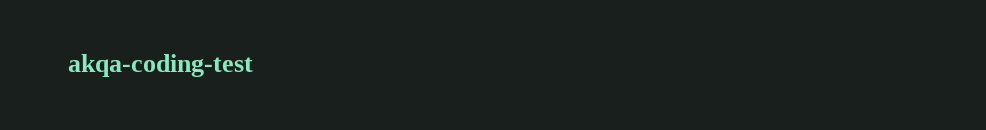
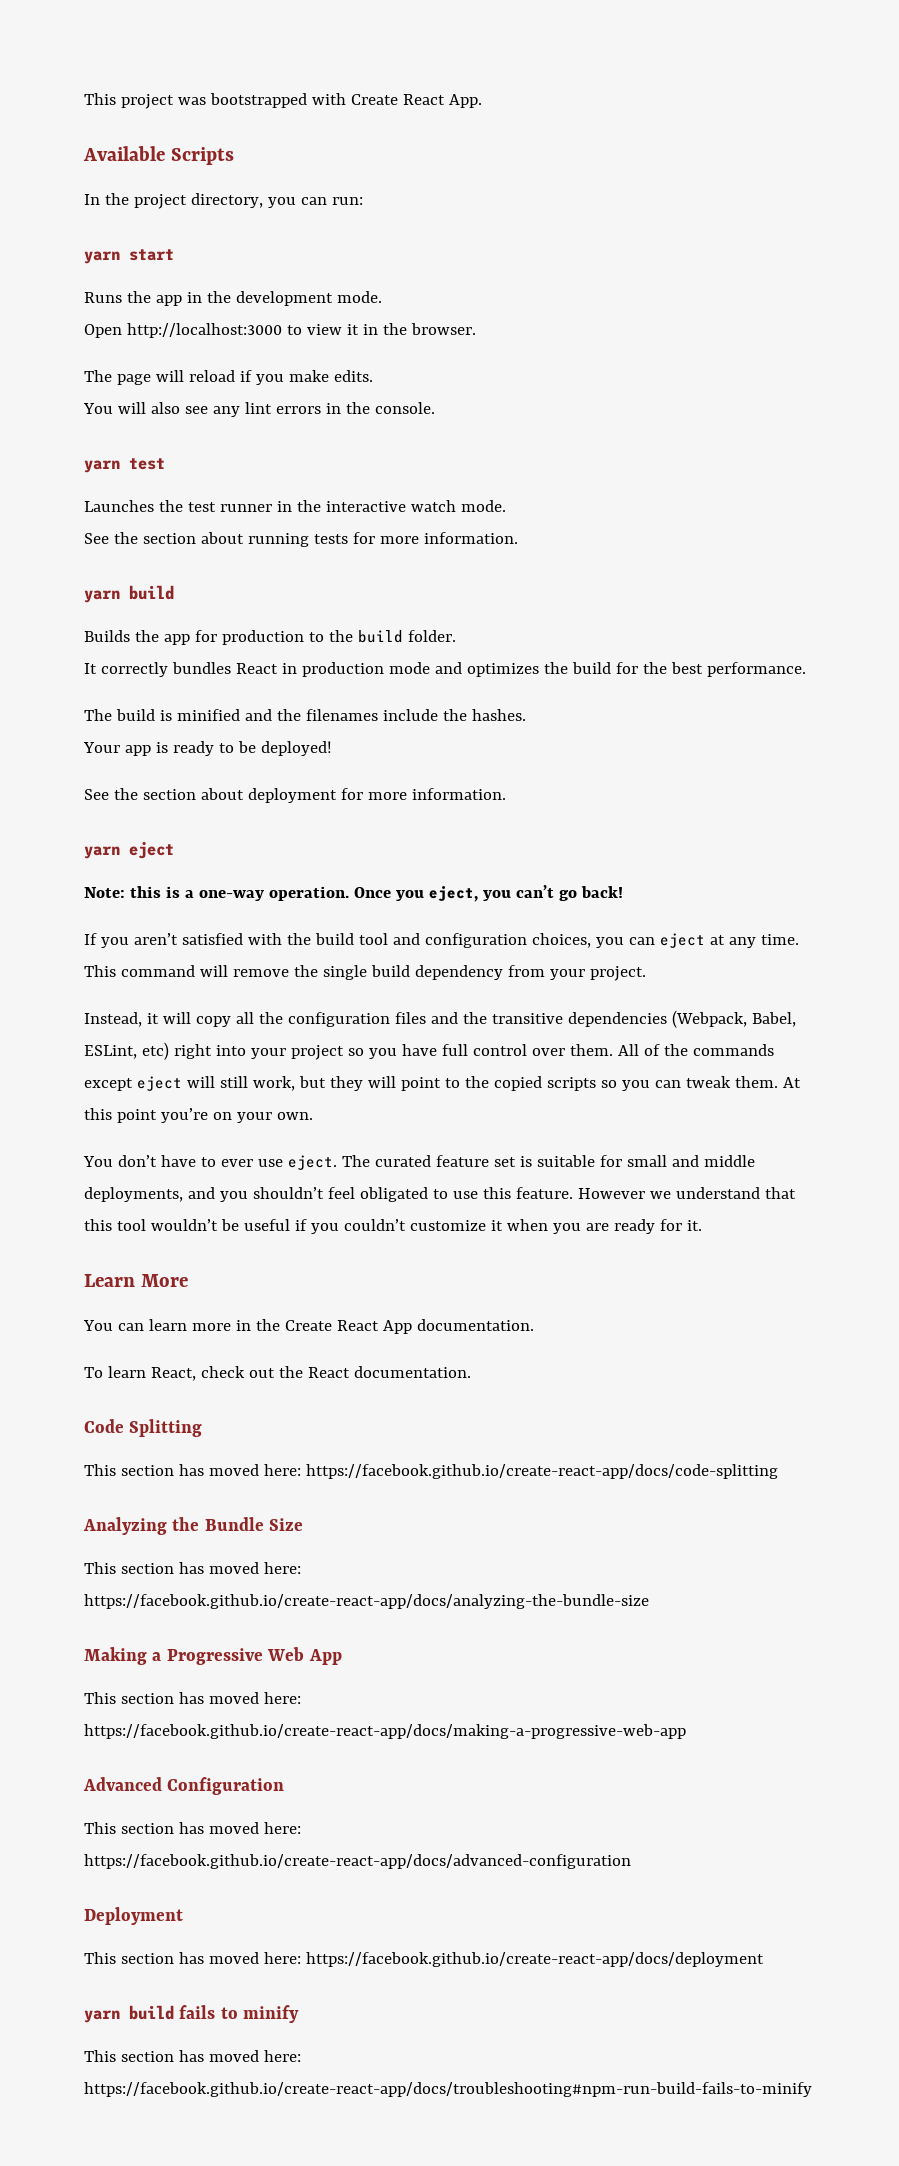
- akqa-coding-test
+ This project was bootstrapped with Create React App.
+ Available Scripts
+ In the project directory, you can run:
+ yarn start
+ Runs the app in the development mode.
+ Open http://localhost:3000 to view it in the browser.
+ The page will reload if you make edits.
+ You will also see any lint errors in the console.
+ yarn test
+ Launches the test runner in the interactive watch mode.
+ See the section about running tests for more information.
+ yarn build
+ Builds the app for production to the build folder.
+ It correctly bundles React in production mode and optimizes the build for the best performance.
+ The build is minified and the filenames include the hashes.
+ Your app is ready to be deployed!
+ See the section about deployment for more information.
+ yarn eject
+ Note: this is a one-way operation. Once you eject, you can’t go back!
+ If you aren’t satisfied with the build tool and configuration choices, you can eject at any time. This command will remove the single build dependency from your project.
+ Instead, it will copy all the configuration files and the transitive dependencies (Webpack, Babel, ESLint, etc) right into your project so you have full control over them. All of the commands except eject will still work, but they will point to the copied scripts so you can tweak them. At this point you’re on your own.
+ You don’t have to ever use eject. The curated feature set is suitable for small and middle deployments, and you shouldn’t feel obligated to use this feature. However we understand that this tool wouldn’t be useful if you couldn’t customize it when you are ready for it.
+ Learn More
+ You can learn more in the Create React App documentation.
+ To learn React, check out the React documentation.
+ Code Splitting
+ This section has moved here: https://facebook.github.io/create-react-app/docs/code-splitting
+ Analyzing the Bundle Size
+ This section has moved here: https://facebook.github.io/create-react-app/docs/analyzing-the-bundle-size
+ Making a Progressive Web App
+ This section has moved here: https://facebook.github.io/create-react-app/docs/making-a-progressive-web-app
+ Advanced Configuration
+ This section has moved here: https://facebook.github.io/create-react-app/docs/advanced-configuration
+ Deployment
+ This section has moved here: https://facebook.github.io/create-react-app/docs/deployment
+ yarn build fails to minify
+ This section has moved here: https://facebook.github.io/create-react-app/docs/troubleshooting#npm-run-build-fails-to-minify

